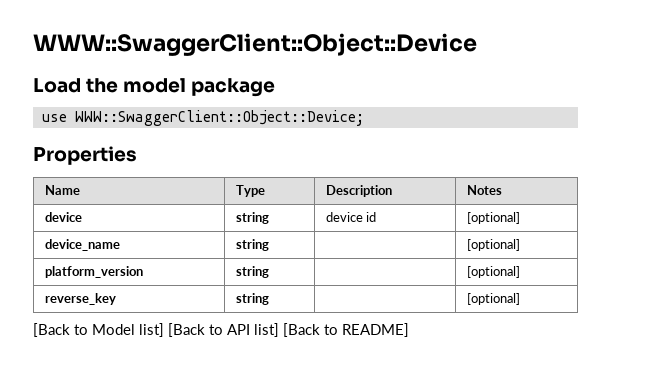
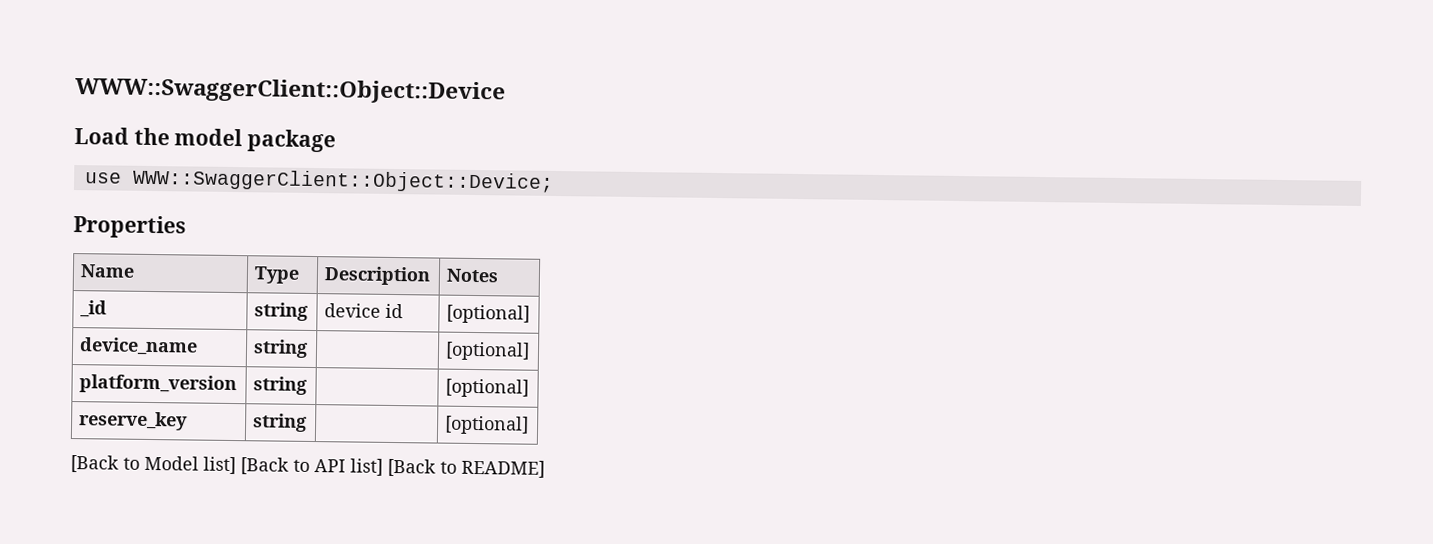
- device | string | device id | [optional]
+ _id | string | device id | [optional]
- reverse_key | string | | [optional]
+ reserve_key | string | | [optional]

